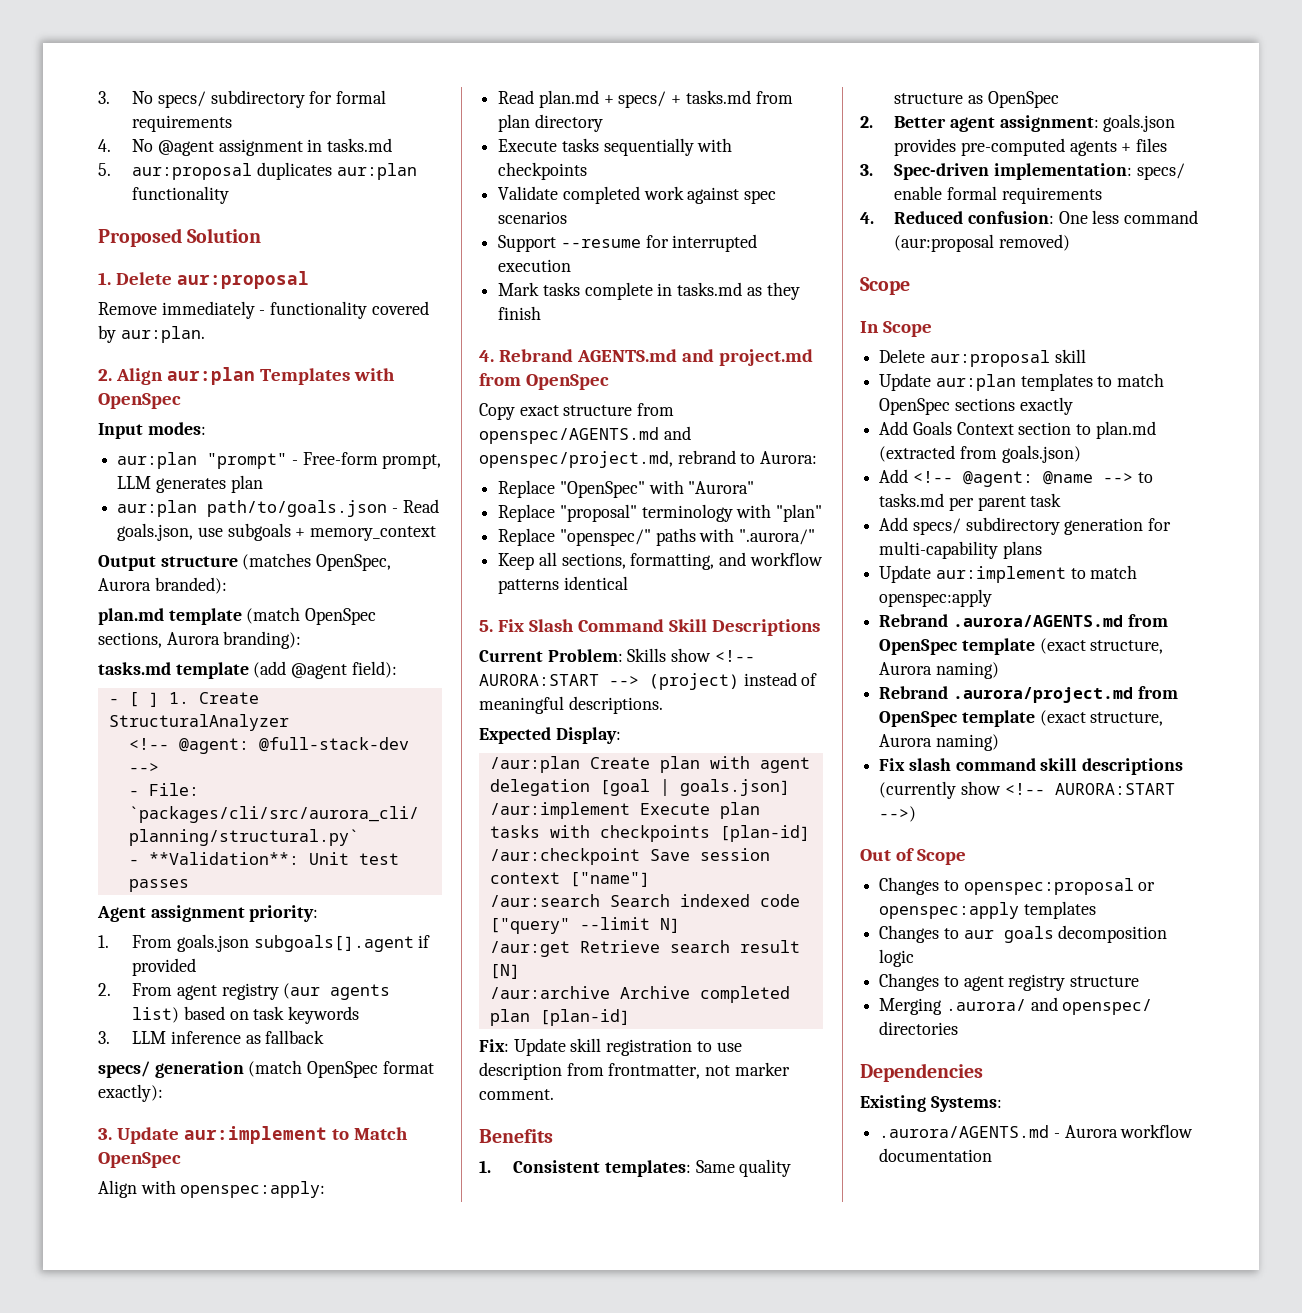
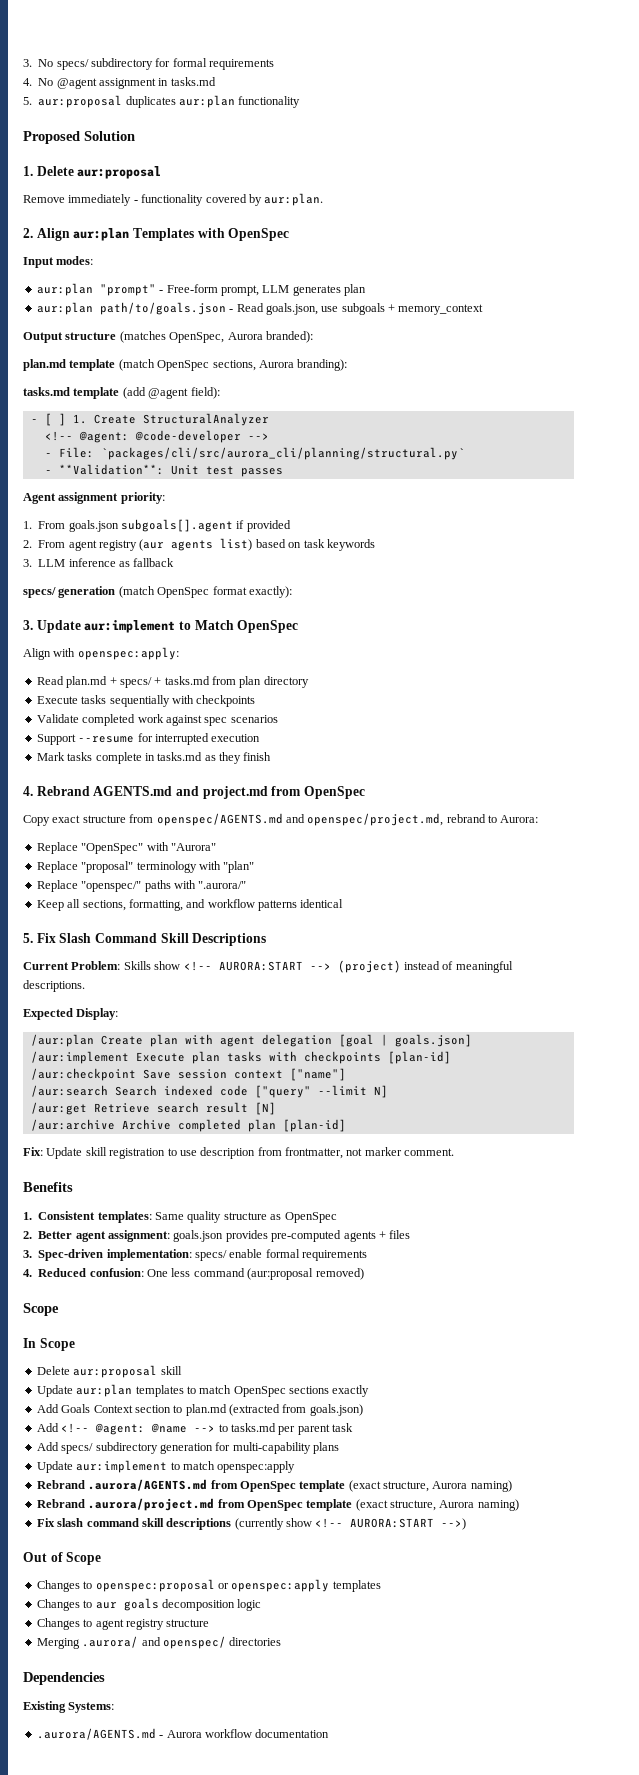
- <!-- @agent: @full-stack-dev -->
+ <!-- @agent: @code-developer -->

